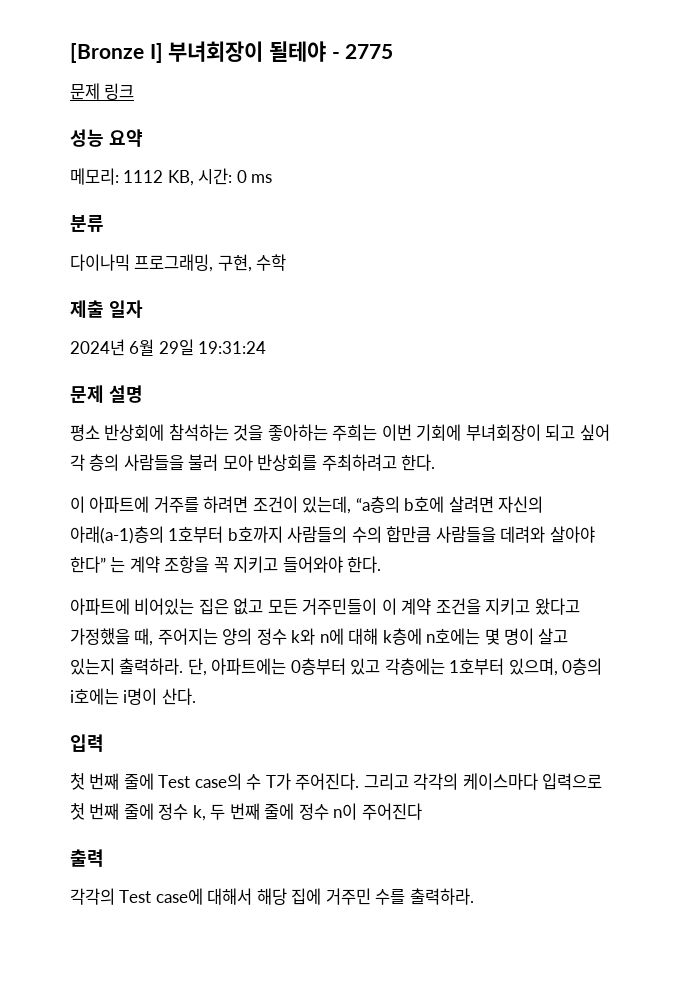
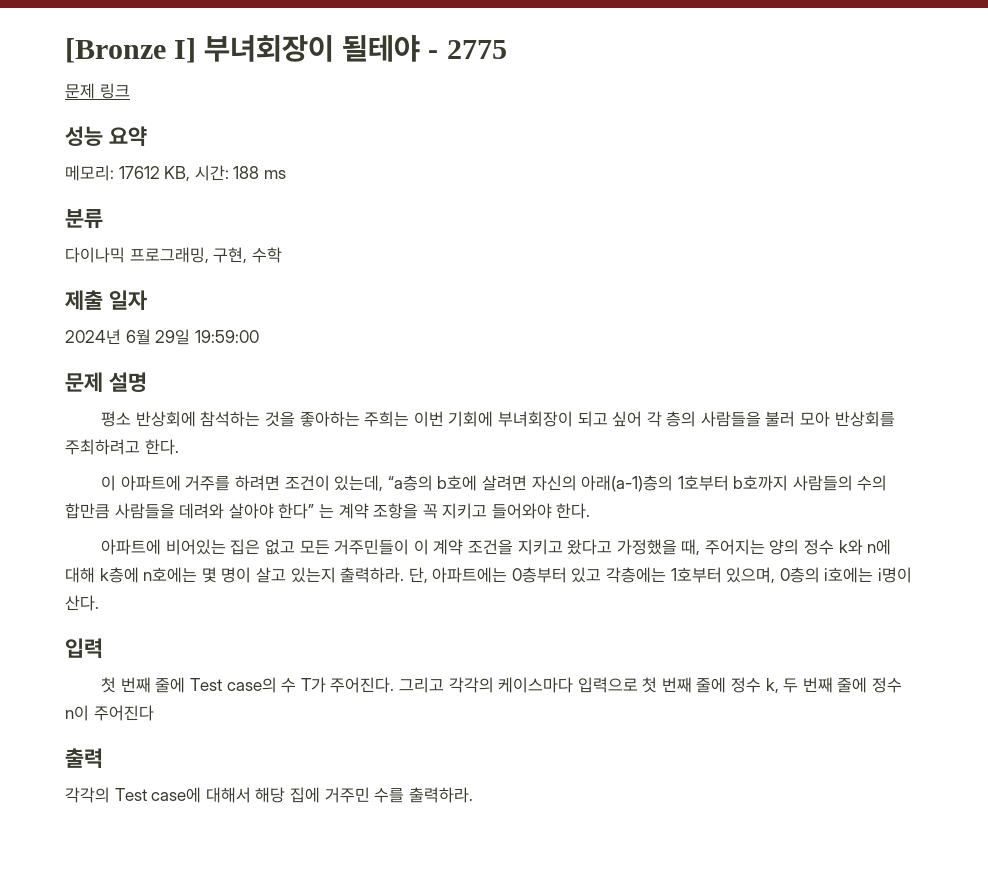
- 메모리: 1112 KB, 시간: 0 ms
+ 메모리: 17612 KB, 시간: 188 ms
- 2024년 6월 29일 19:31:24
+ 2024년 6월 29일 19:59:00

